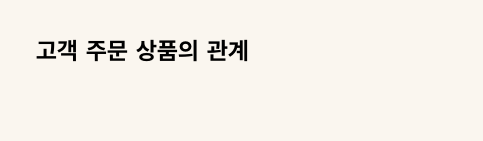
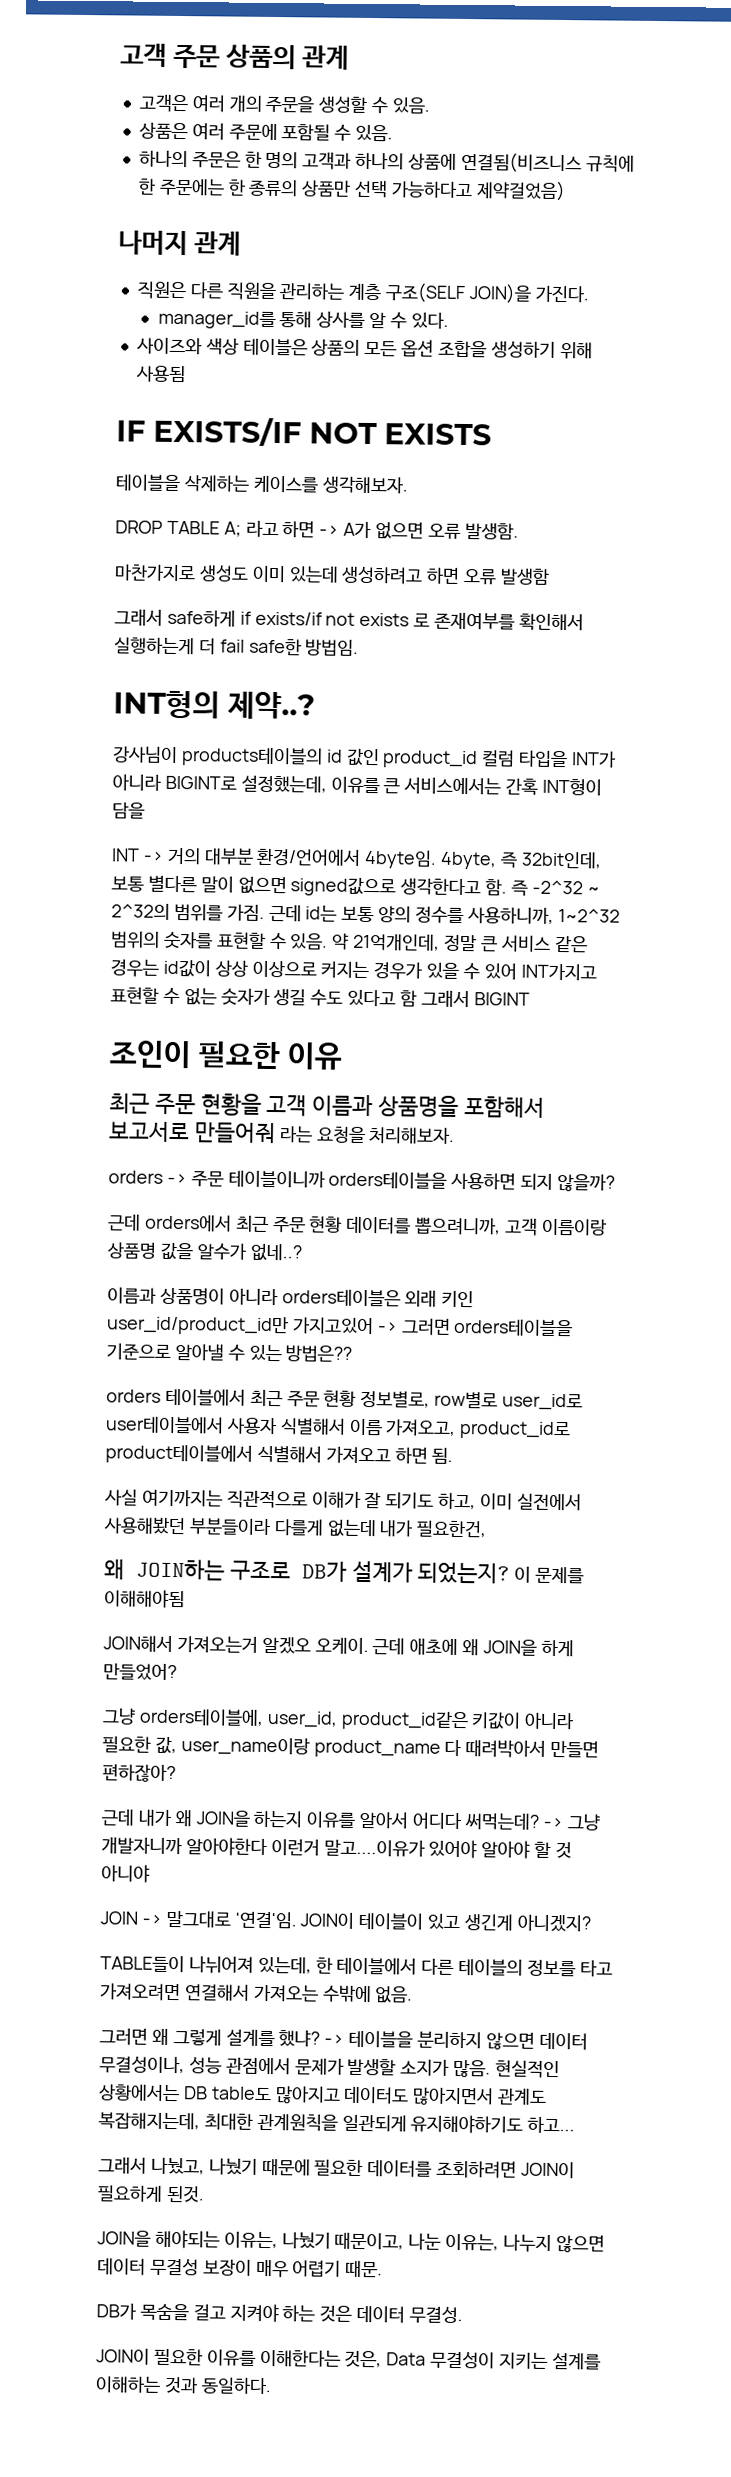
+ 고객은 여러 개의 주문을 생성할 수 있음.
+ 상품은 여러 주문에 포함될 수 있음.
+ 하나의 주문은 한 명의 고객과 하나의 상품에 연결됨(비즈니스 규칙에 한 주문에는 한 종류의 상품만 선택 가능하다고 제약걸었음)
+ 나머지 관계
+ 직원은 다른 직원을 관리하는 계층 구조(SELF JOIN)을 가진다.
+ manager_id를 통해 상사를 알 수 있다.
+ 사이즈와 색상 테이블은 상품의 모든 옵션 조합을 생성하기 위해 사용됨
+ IF EXISTS/IF NOT EXISTS
+ 테이블을 삭제하는 케이스를 생각해보자.
+ DROP TABLE A; 라고 하면 -> A가 없으면 오류 발생함.
+ 마찬가지로 생성도 이미 있는데 생성하려고 하면 오류 발생함
+ 그래서 safe하게 if exists/if not exists 로 존재여부를 확인해서 실행하는게 더 fail safe한 방법임.
+ INT형의 제약..?
+ 강사님이 products테이블의 id 값인 product_id 컬럼 타입을 INT가 아니라 BIGINT로 설정했는데, 이유를 큰 서비스에서는 간혹 INT형이 담을
+ INT -> 거의 대부분 환경/언어에서 4byte임. 4byte, 즉 32bit인데, 보통 별다른 말이 없으면 signed값으로 생각한다고 함. 즉 -2^32 ~ 2^32의 범위를 가짐. 근데 id는 보통 양의 정수를 사용하니까, 1~2^32 범위의 숫자를 표현할 수 있음. 약 21억개인데, 정말 큰 서비스 같은 경우는 id값이 상상 이상으로 커지는 경우가 있을 수 있어 INT가지고 표현할 수 없는 숫자가 생길 수도 있다고 함 그래서 BIGINT
+ 조인이 필요한 이유
+ 최근 주문 현황을 고객 이름과 상품명을 포함해서 보고서로 만들어줘 라는 요청을 처리해보자.
+ orders -> 주문 테이블이니까 orders테이블을 사용하면 되지 않을까?
+ 근데 orders에서 최근 주문 현황 데이터를 뽑으려니까, 고객 이름이랑 상품명 값을 알수가 없네..?
+ 이름과 상품명이 아니라 orders테이블은 외래 키인 user_id/product_id만 가지고있어 -> 그러면 orders테이블을 기준으로 알아낼 수 있는 방법은??
+ orders 테이블에서 최근 주문 현황 정보별로, row별로 user_id로 user테이블에서 사용자 식별해서 이름 가져오고, product_id로 product테이블에서 식별해서 가져오고 하면 됨.
+ 사실 여기까지는 직관적으로 이해가 잘 되기도 하고, 이미 실전에서 사용해봤던 부분들이라 다를게 없는데 내가 필요한건,
+ 왜 JOIN하는 구조로 DB가 설계가 되었는지? 이 문제를 이해해야됨
+ JOIN해서 가져오는거 알겠오 오케이. 근데 애초에 왜 JOIN을 하게 만들었어?
+ 그냥 orders테이블에, user_id, product_id같은 키값이 아니라 필요한 값, user_name이랑 product_name 다 때려박아서 만들면 편하잖아?
+ 근데 내가 왜 JOIN을 하는지 이유를 알아서 어디다 써먹는데? -> 그냥 개발자니까 알아야한다 이런거 말고....이유가 있어야 알아야 할 것 아니야
+ JOIN -> 말그대로 '연결'임. JOIN이 테이블이 있고 생긴게 아니겠지?
+ TABLE들이 나뉘어져 있는데, 한 테이블에서 다른 테이블의 정보를 타고 가져오려면 연결해서 가져오는 수밖에 없음.
+ 그러면 왜 그렇게 설계를 했냐? -> 테이블을 분리하지 않으면 데이터 무결성이나, 성능 관점에서 문제가 발생할 소지가 많음. 현실적인 상황에서는 DB table도 많아지고 데이터도 많아지면서 관계도 복잡해지는데, 최대한 관계원칙을 일관되게 유지해야하기도 하고...
+ 그래서 나눴고, 나눴기 때문에 필요한 데이터를 조회하려면 JOIN이 필요하게 된것.
+ JOIN을 해야되는 이유는, 나눴기 때문이고, 나눈 이유는, 나누지 않으면 데이터 무결성 보장이 매우 어렵기 때문.
+ DB가 목숨을 걸고 지켜야 하는 것은 데이터 무결성.
+ JOIN이 필요한 이유를 이해한다는 것은, Data 무결성이 지키는 설계를 이해하는 것과 동일하다.

